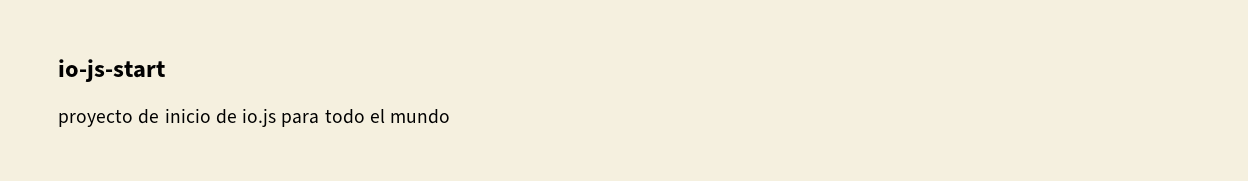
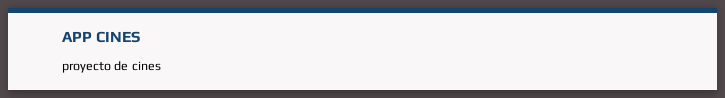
- io-js-start
+ APP CINES
- proyecto de inicio de io.js para todo el mundo
+ proyecto de cines

